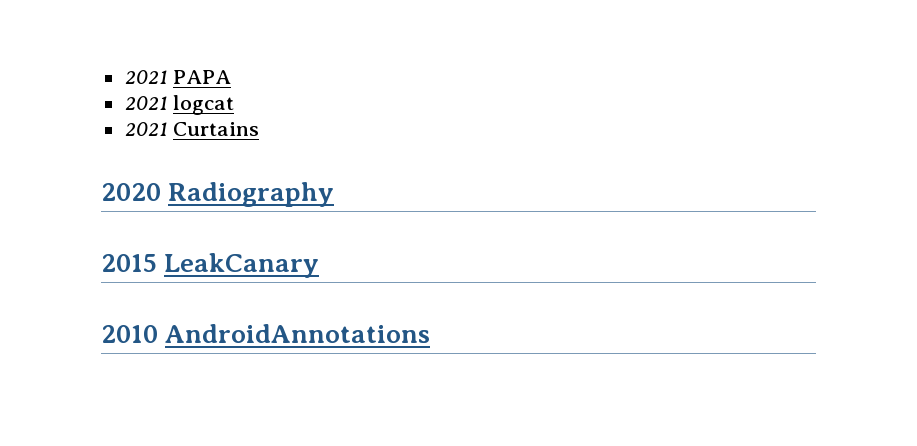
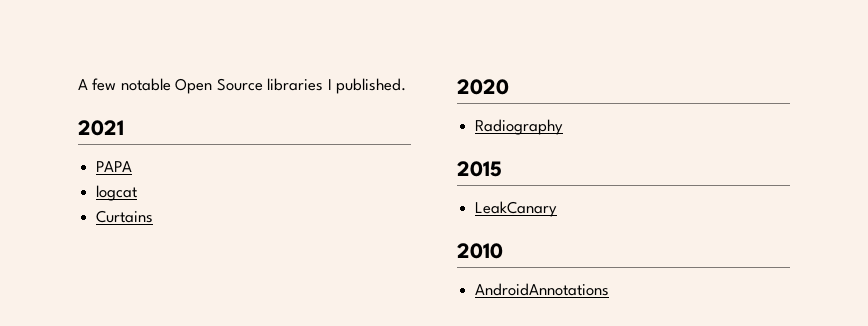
- 2021 PAPA
+ A few notable Open Source libraries I published.
+ 2021
+ PAPA
- 2021 logcat
+ logcat
- 2021 Curtains
+ Curtains
- 2020 Radiography
+ 2020
+ Radiography
- 2015 LeakCanary
+ 2015
+ LeakCanary
- 2010 AndroidAnnotations
+ 2010
+ AndroidAnnotations

